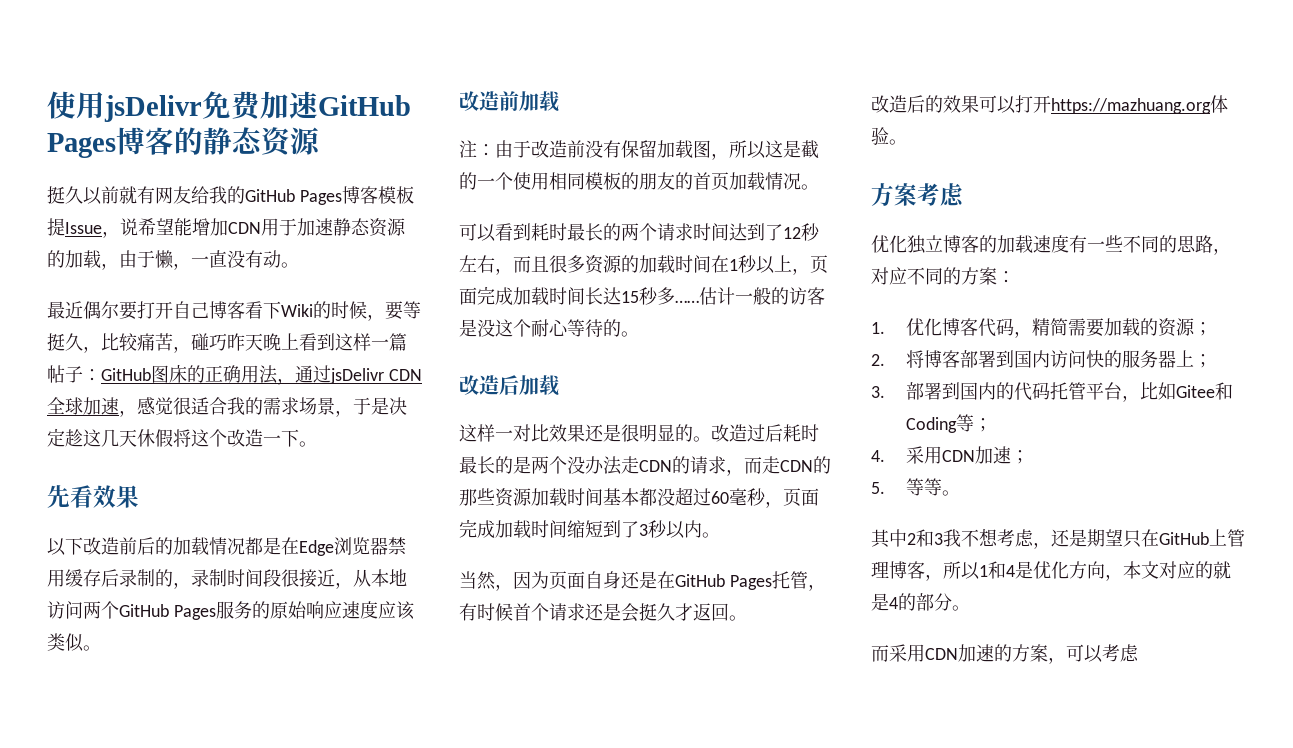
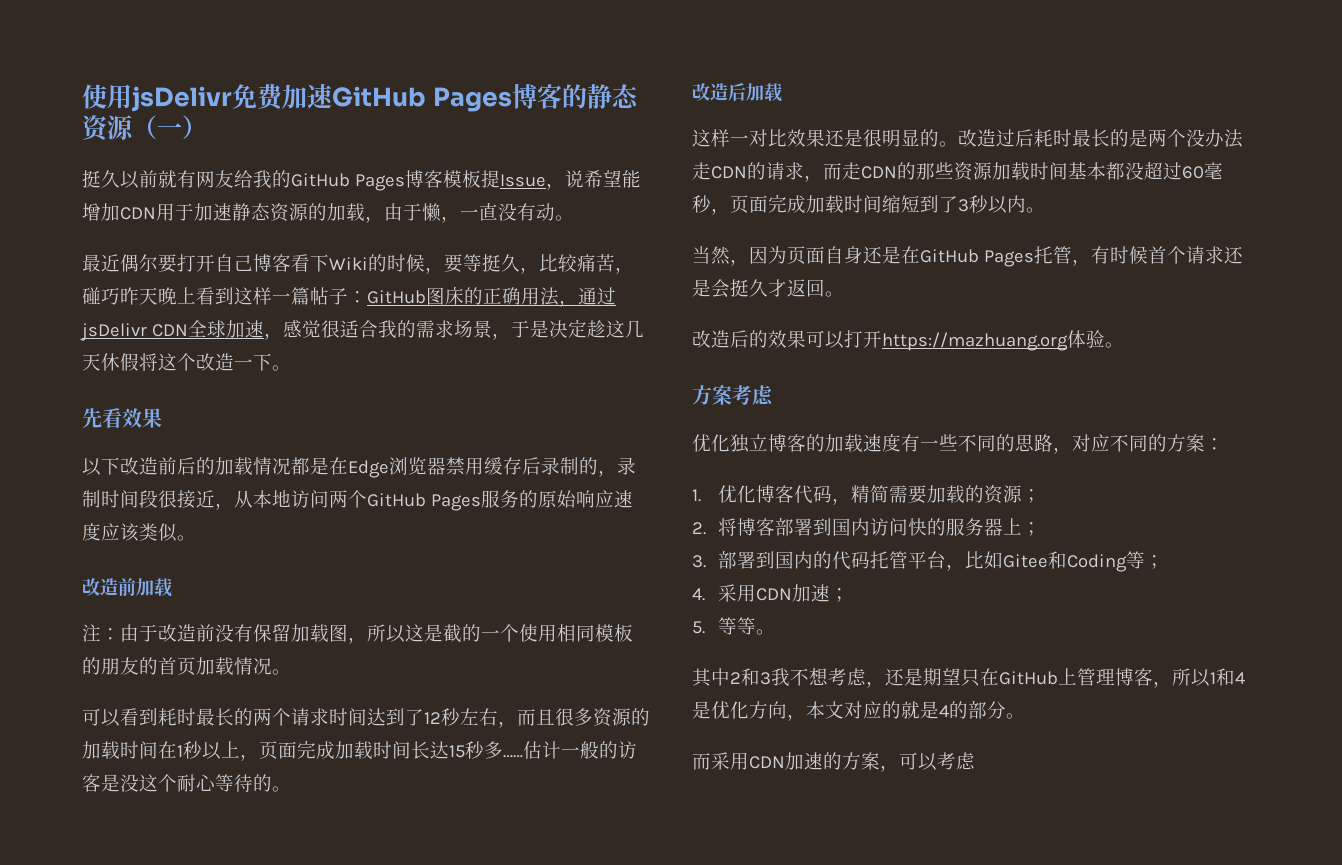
- 使用jsDelivr免费加速GitHub Pages博客的静态资源
+ 使用jsDelivr免费加速GitHub Pages博客的静态资源（一）

